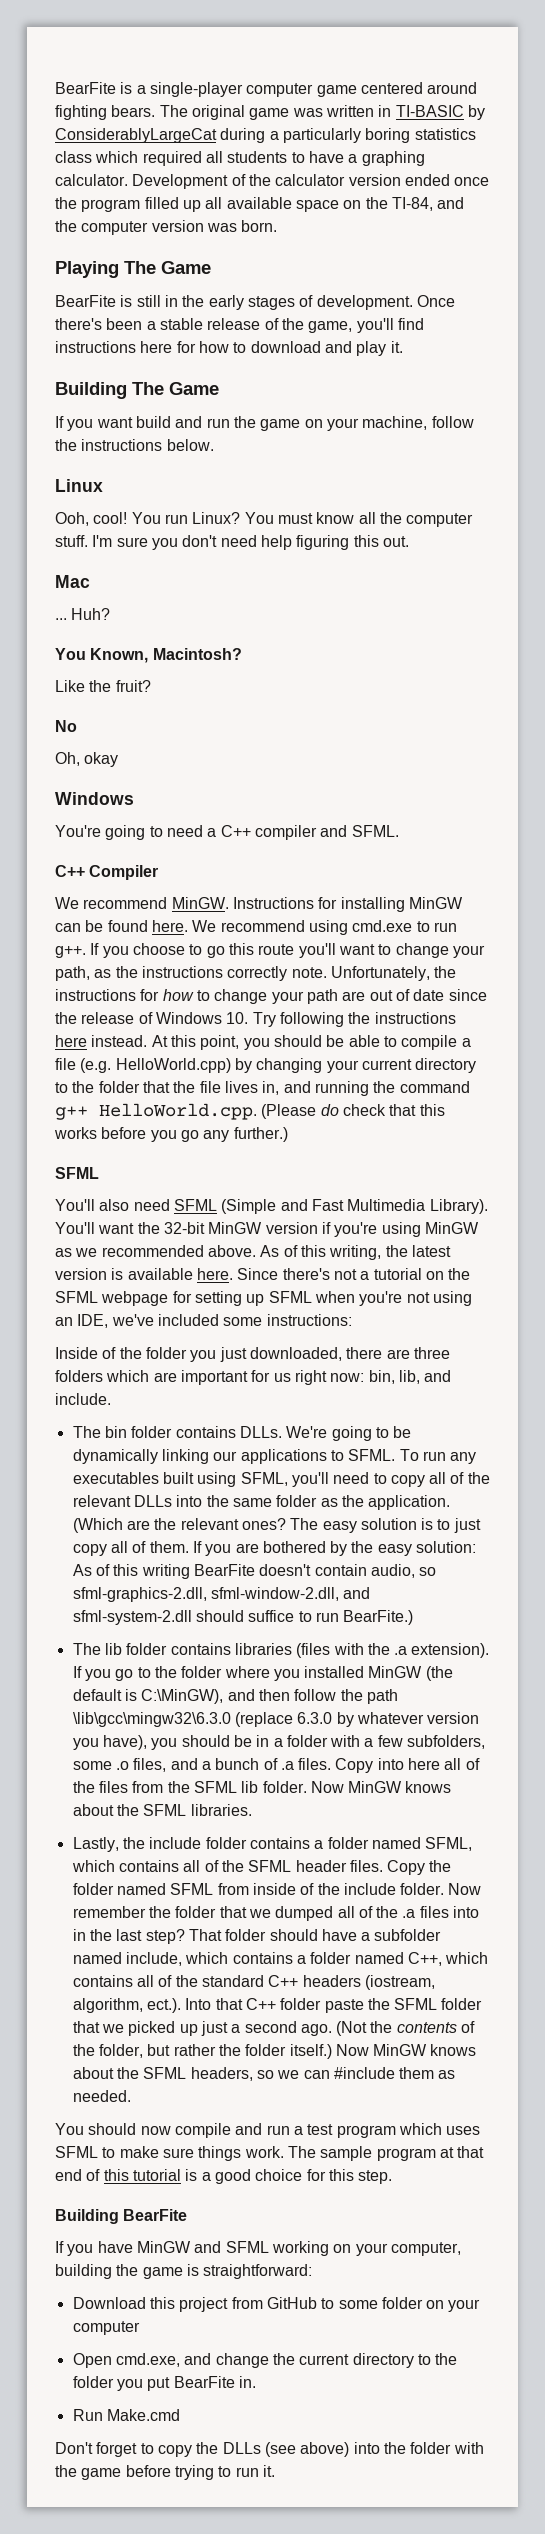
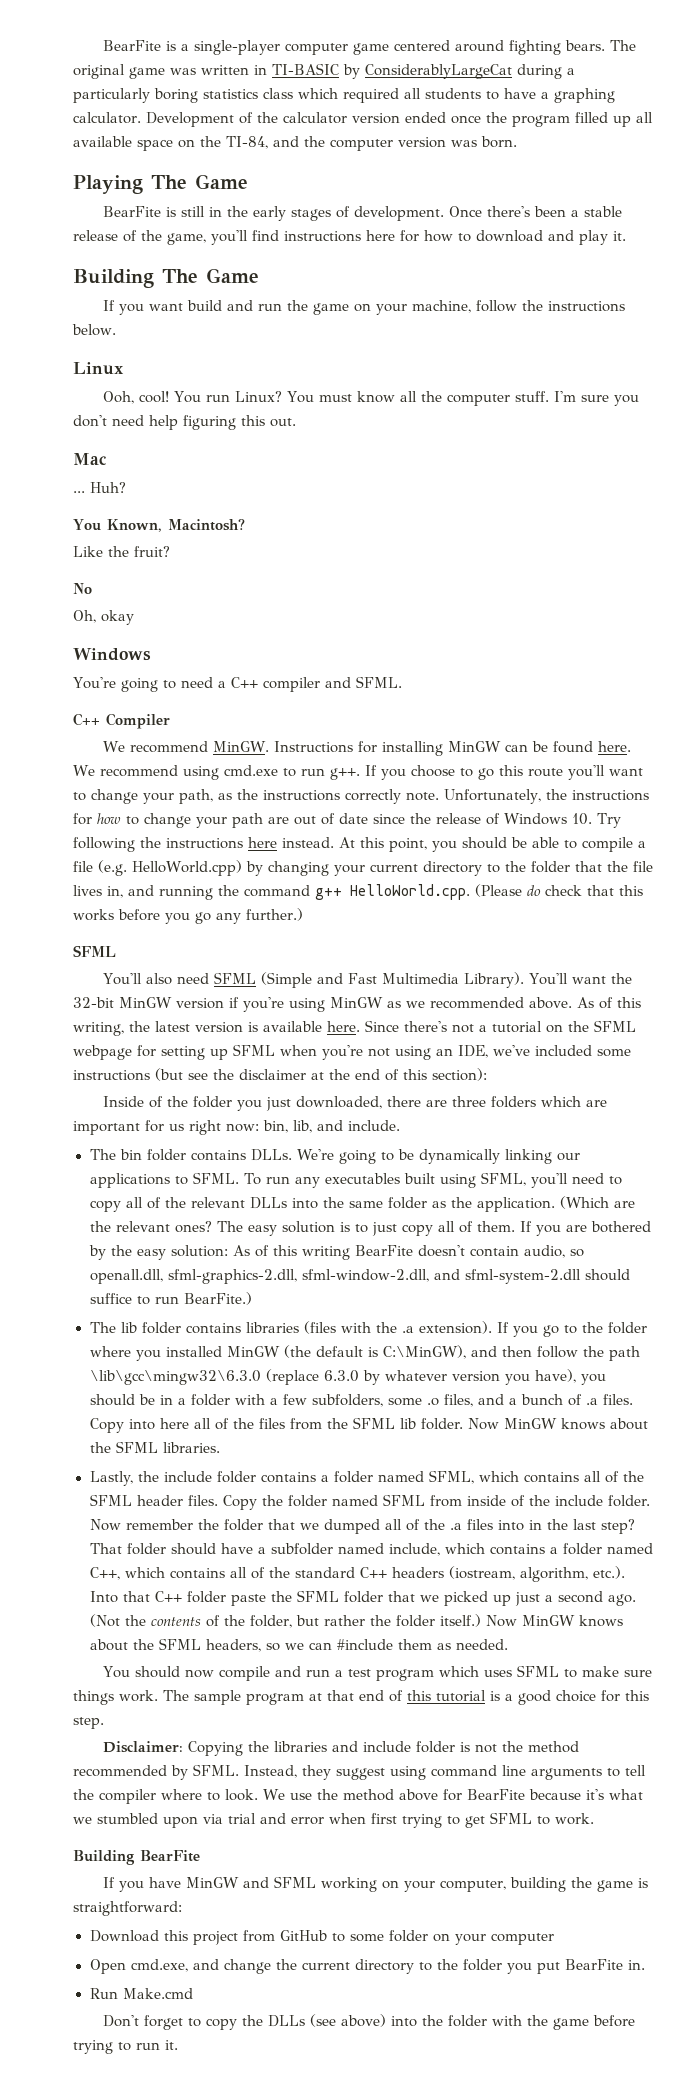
- Since there's not a tutorial on the SFML webpage for setting up SFML when you're not using an IDE, we've included some instructions:
+ Since there's not a tutorial on the SFML webpage for setting up SFML when you're not using an IDE, we've included some instructions (but see the disclaimer at the end of this section):
- If you are bothered by the easy solution: As of this writing BearFite doesn't contain audio, so sfml-graphics-2.dll, sfml-window-2.dll, and sfml-system-2.dll should suffice to run BearFite.)
+ If you are bothered by the easy solution: As of this writing BearFite doesn't contain audio, so openall.dll, sfml-graphics-2.dll, sfml-window-2.dll, and sfml-system-2.dll should suffice to run BearFite.)
- That folder should have a subfolder named include, which contains a folder named C++, which contains all of the standard C++ headers (iostream, algorithm, ect.). Into that C++ folder paste the SFML folder that we picked up just a second ago.
+ That folder should have a subfolder named include, which contains a folder named C++, which contains all of the standard C++ headers (iostream, algorithm, etc.). Into that C++ folder paste the SFML folder that we picked up just a second ago.
+ Disclaimer: Copying the libraries and include folder is not the method recommended by SFML. Instead, they suggest using command line arguments to tell the compiler where to look. We use the method above for BearFite because it's what we stumbled upon via trial and error when first trying to get SFML to work.

